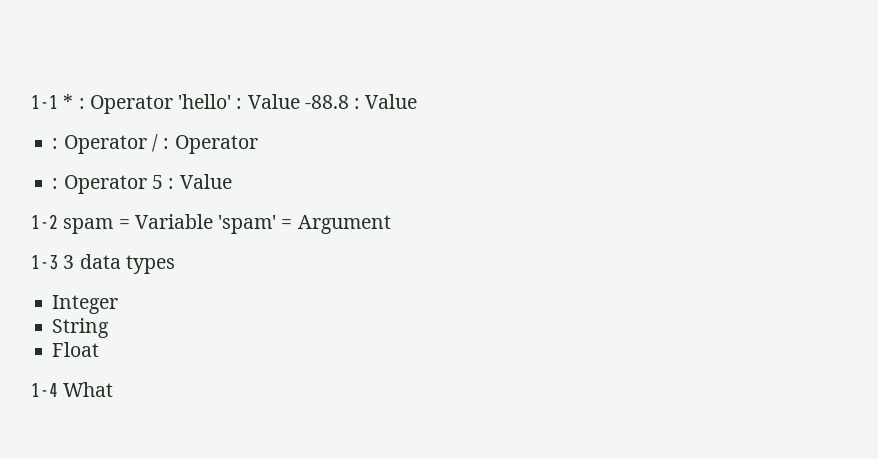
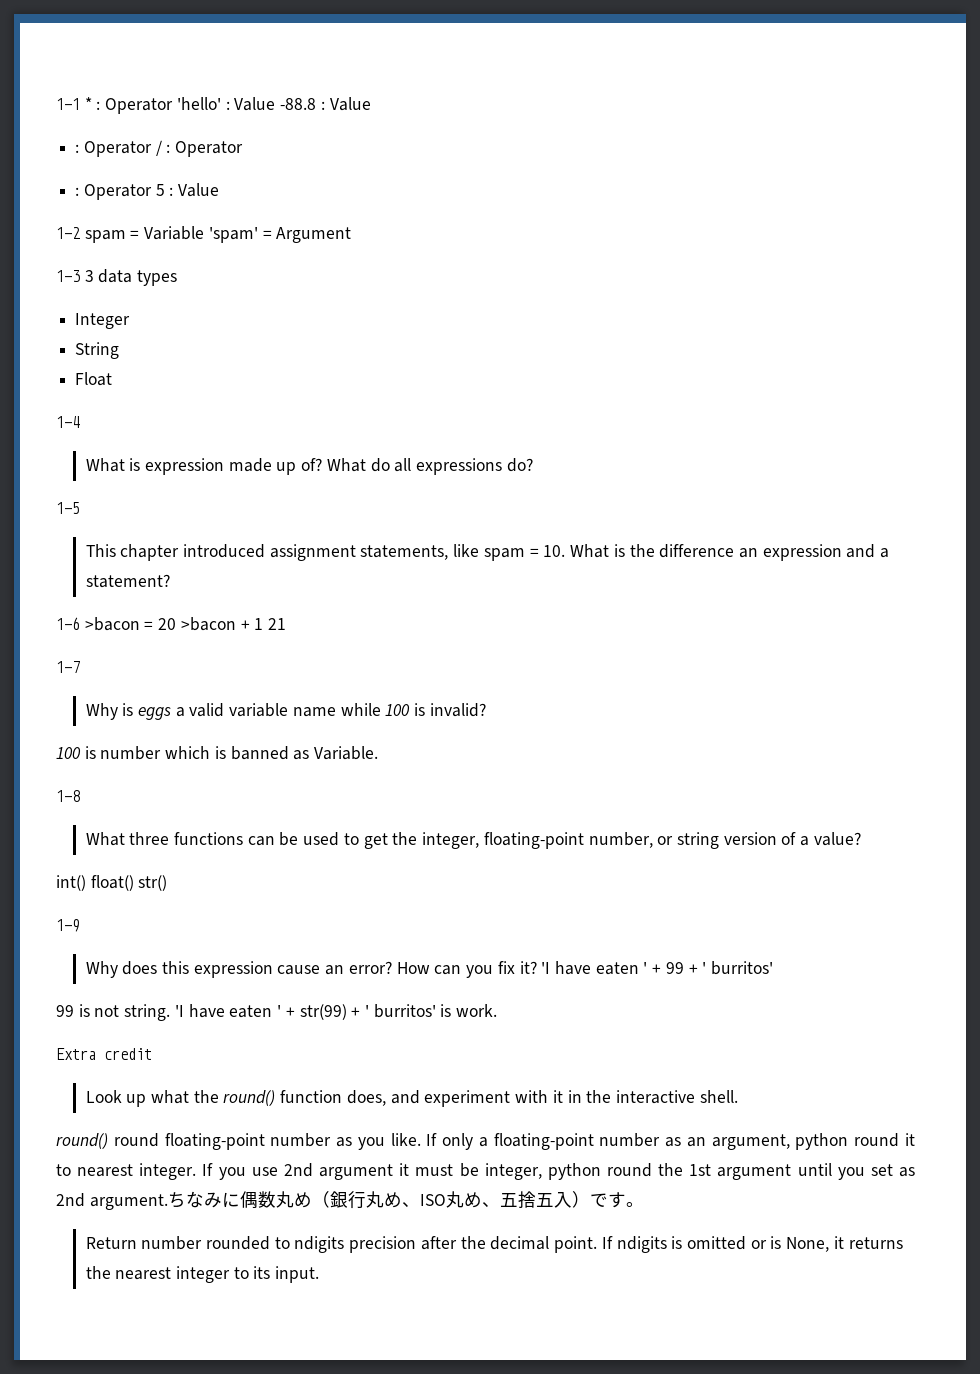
- 1-4 What
+ 1-4
+ What is expression made up of? What do all expressions do?
+ 1-5
+ This chapter introduced assignment statements, like spam = 10. What is the difference an expression and a statement?
+ 1-6 >bacon = 20 >bacon + 1 21
+ 1-7
+ Why is eggs a valid variable name while 100 is invalid?
+ 100 is number which is banned as Variable.
+ 1-8
+ What three functions can be used to get the integer, floating-point number, or string version of a value?
+ int() float() str()
+ 1-9
+ Why does this expression cause an error? How can you fix it? 'I have eaten ' + 99 + ' burritos'
+ 99 is not string. 'I have eaten ' + str(99) + ' burritos' is work.
+ Extra credit
+ Look up what the round() function does, and experiment with it in the interactive shell.
+ round() round floating-point number as you like. If only a floating-point number as an argument, python round it to nearest integer. If you use 2nd argument it must be integer, python round the 1st argument until you set as 2nd argument.ちなみに偶数丸め（銀行丸め、ISO丸め、五捨五入）です。
+ Return number rounded to ndigits precision after the decimal point. If ndigits is omitted or is None, it returns the nearest integer to its input.

